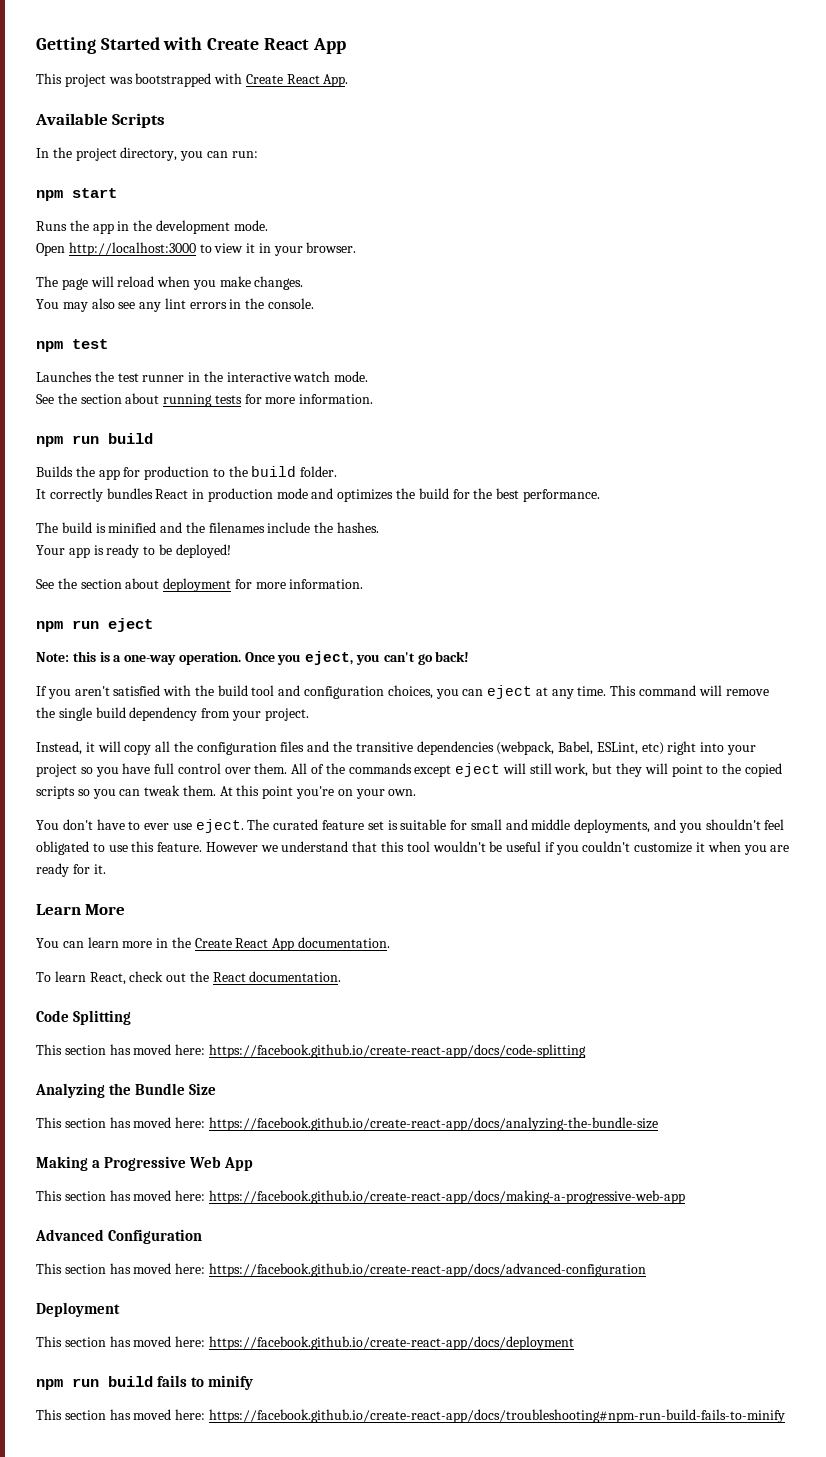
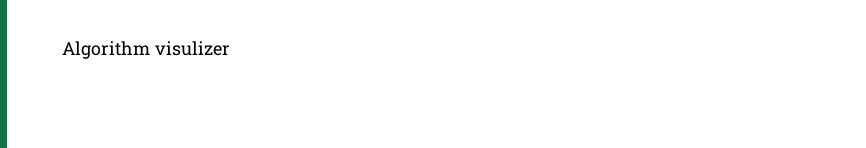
- Getting Started with Create React App
- This project was bootstrapped with Create React App.
- Available Scripts
- In the project directory, you can run:
- npm start
- Runs the app in the development mode.
- Open http://localhost:3000 to view it in your browser.
- The page will reload when you make changes.
- You may also see any lint errors in the console.
- npm test
- Launches the test runner in the interactive watch mode.
- See the section about running tests for more information.
- npm run build
- Builds the app for production to the build folder.
- It correctly bundles React in production mode and optimizes the build for the best performance.
- The build is minified and the filenames include the hashes.
- Your app is ready to be deployed!
- See the section about deployment for more information.
- npm run eject
- Note: this is a one-way operation. Once you eject, you can't go back!
- If you aren't satisfied with the build tool and configuration choices, you can eject at any time. This command will remove the single build dependency from your project.
- Instead, it will copy all the configuration files and the transitive dependencies (webpack, Babel, ESLint, etc) right into your project so you have full control over them. All of the commands except eject will still work, but they will point to the copied scripts so you can tweak them. At this point you're on your own.
- You don't have to ever use eject. The curated feature set is suitable for small and middle deployments, and you shouldn't feel obligated to use this feature. However we understand that this tool wouldn't be useful if you couldn't customize it when you are ready for it.
- Learn More
- You can learn more in the Create React App documentation.
- To learn React, check out the React documentation.
- Code Splitting
- This section has moved here: https://facebook.github.io/create-react-app/docs/code-splitting
- Analyzing the Bundle Size
- This section has moved here: https://facebook.github.io/create-react-app/docs/analyzing-the-bundle-size
- Making a Progressive Web App
- This section has moved here: https://facebook.github.io/create-react-app/docs/making-a-progressive-web-app
- Advanced Configuration
- This section has moved here: https://facebook.github.io/create-react-app/docs/advanced-configuration
- Deployment
- This section has moved here: https://facebook.github.io/create-react-app/docs/deployment
- npm run build fails to minify
- This section has moved here: https://facebook.github.io/create-react-app/docs/troubleshooting#npm-run-build-fails-to-minify
+ Algorithm visulizer

